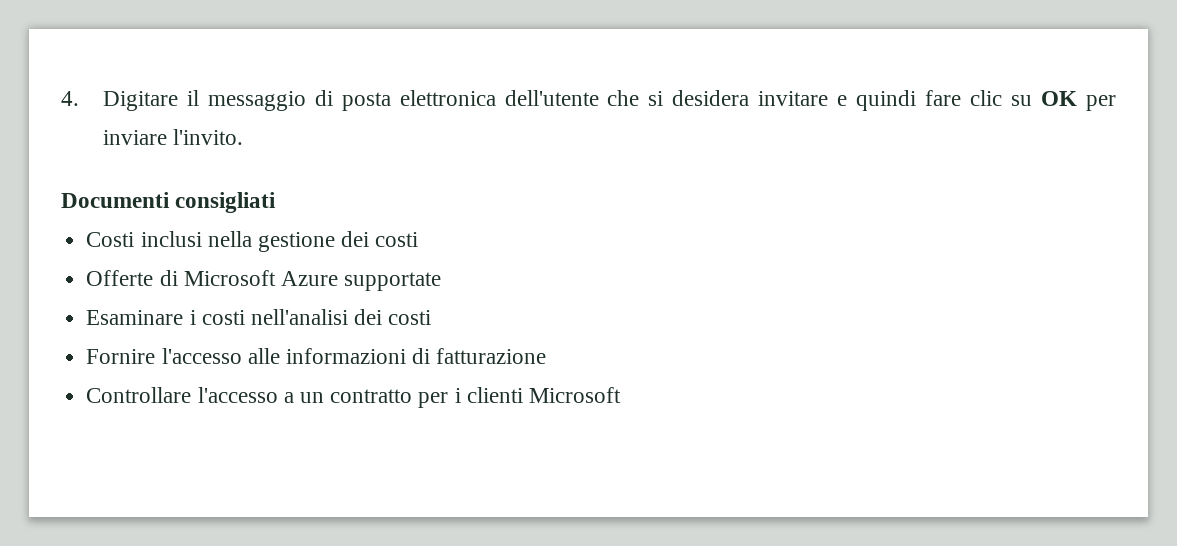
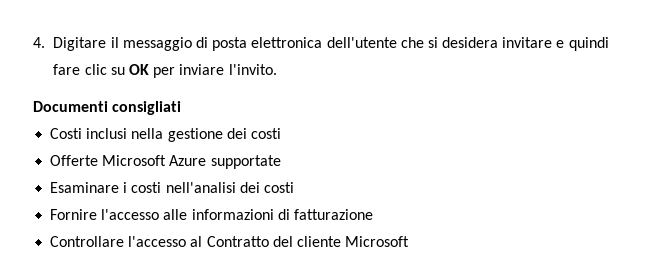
- Offerte di Microsoft Azure supportate
+ Offerte Microsoft Azure supportate
- Controllare l'accesso a un contratto per i clienti Microsoft
+ Controllare l'accesso al Contratto del cliente Microsoft

